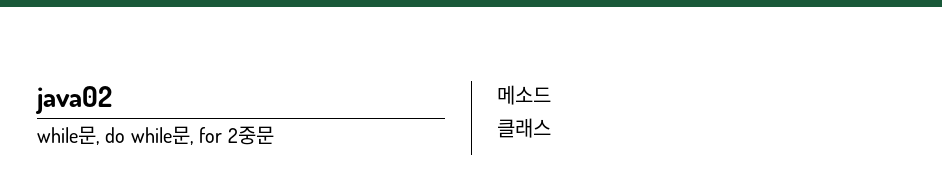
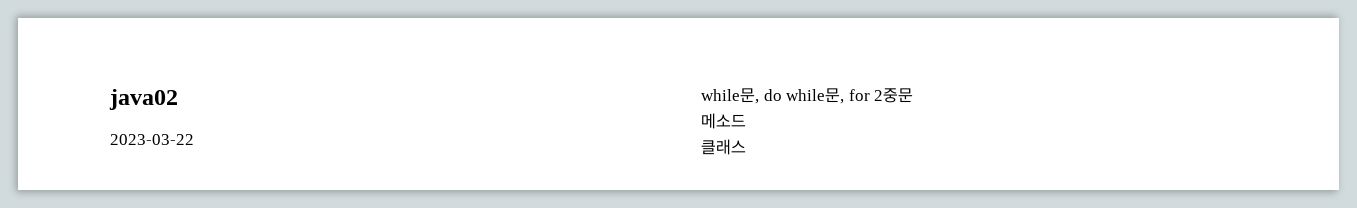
+ 2023-03-22

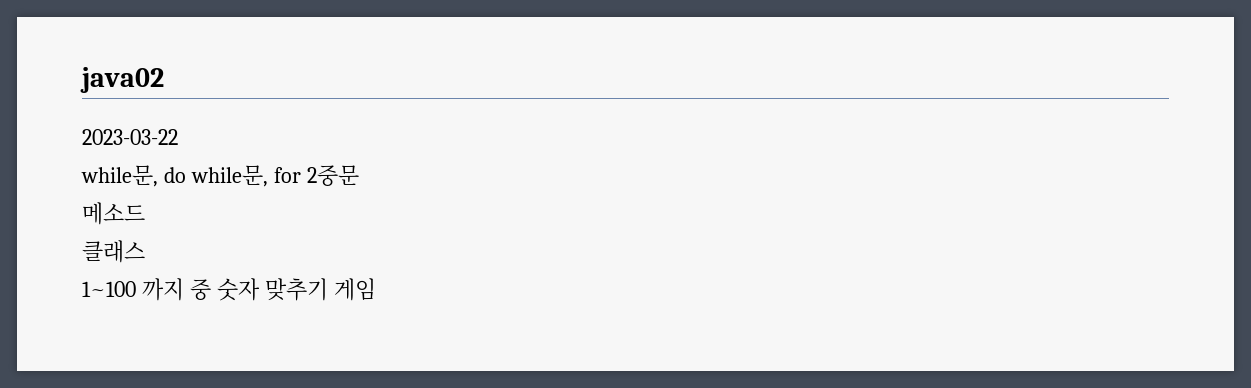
+ 1~100 까지 중 숫자 맞추기 게임

